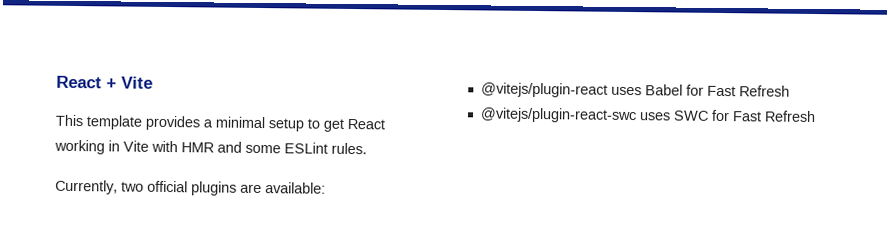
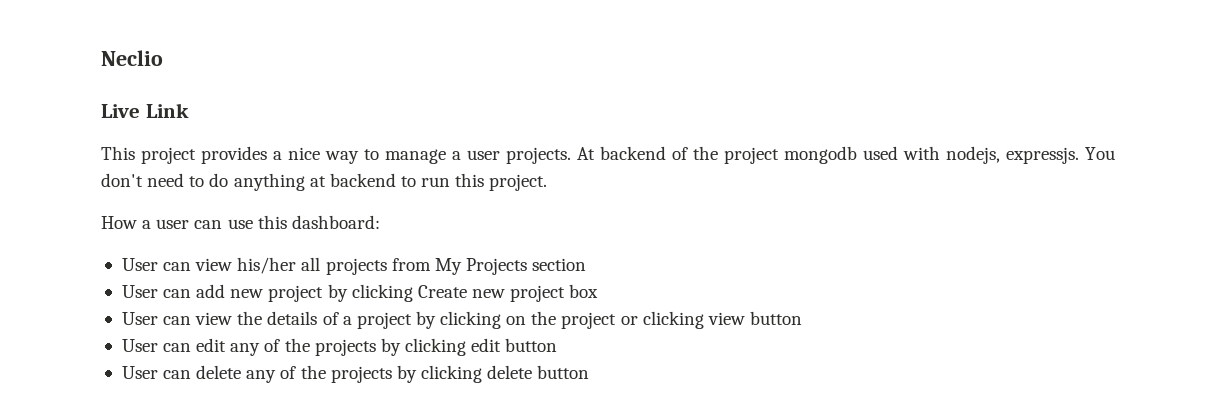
- React + Vite
+ Neclio
+ Live Link
- This template provides a minimal setup to get React working in Vite with HMR and some ESLint rules.
- Currently, two official plugins are available:
- @vitejs/plugin-react uses Babel for Fast Refresh
- @vitejs/plugin-react-swc uses SWC for Fast Refresh
+ This project provides a nice way to manage a user projects. At backend of the project mongodb used with nodejs, expressjs. You don't need to do anything at backend to run this project.
+ How a user can use this dashboard:
+ User can view his/her all projects from My Projects section
+ User can add new project by clicking Create new project box
+ User can view the details of a project by clicking on the project or clicking view button
+ User can edit any of the projects by clicking edit button
+ User can delete any of the projects by clicking delete button

